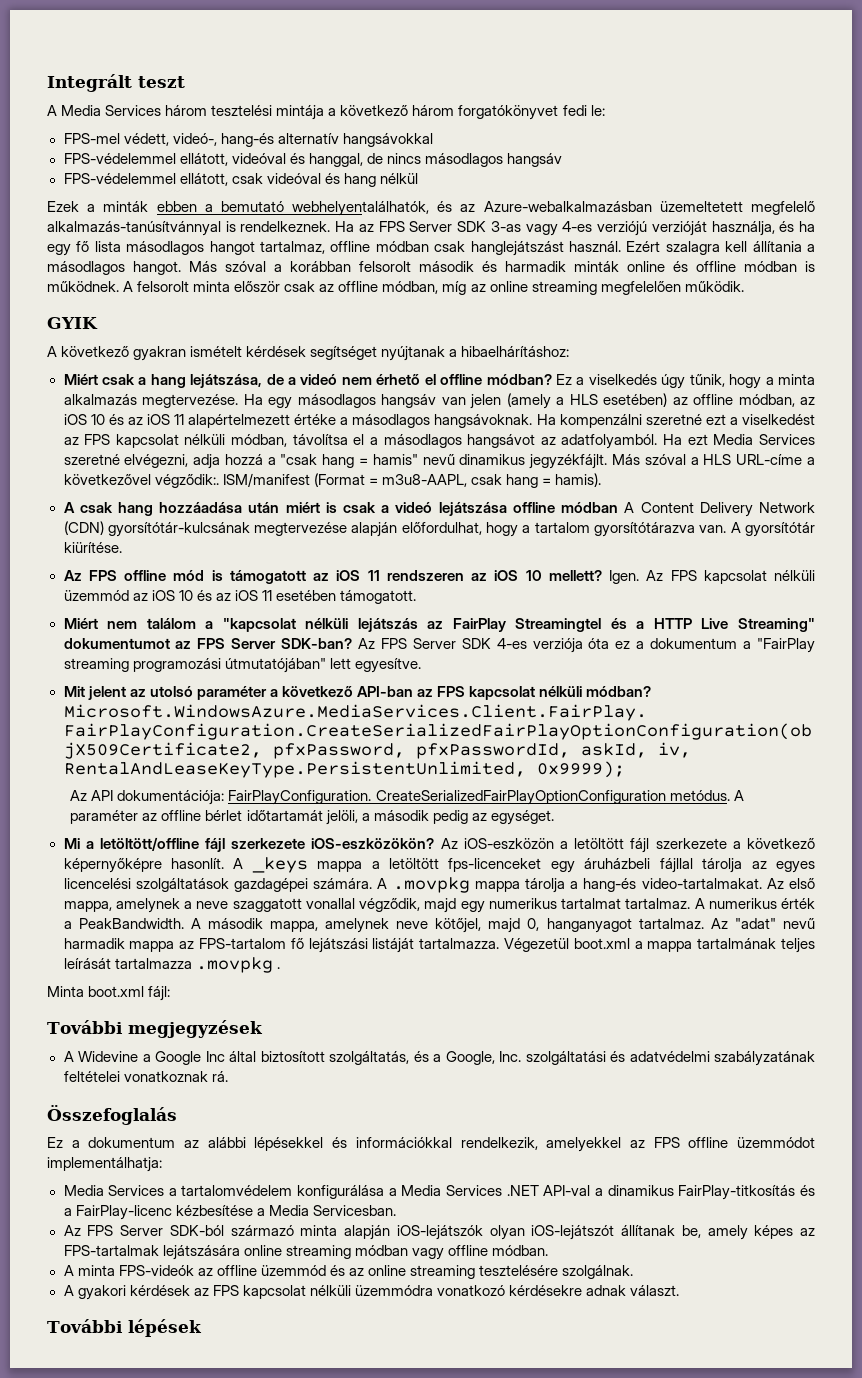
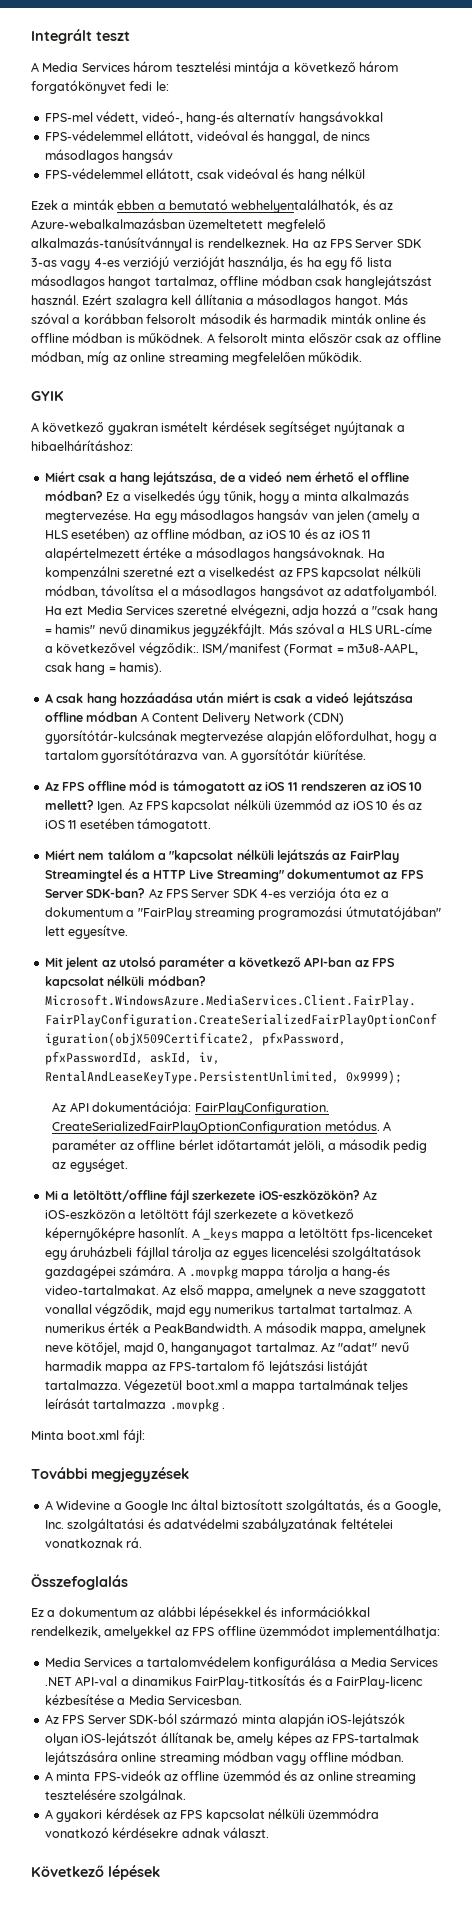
- További lépések
+ Következő lépések

